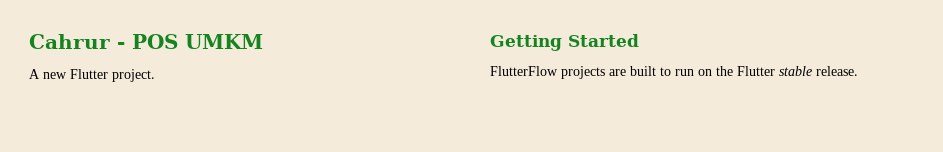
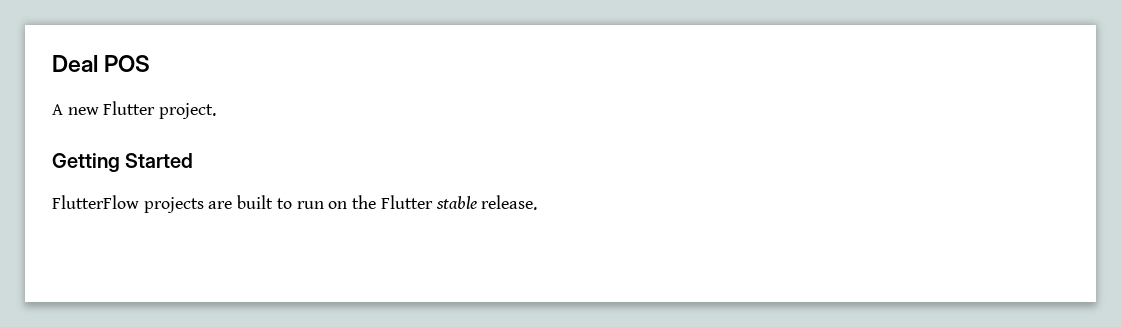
- Cahrur - POS UMKM
+ Deal POS

